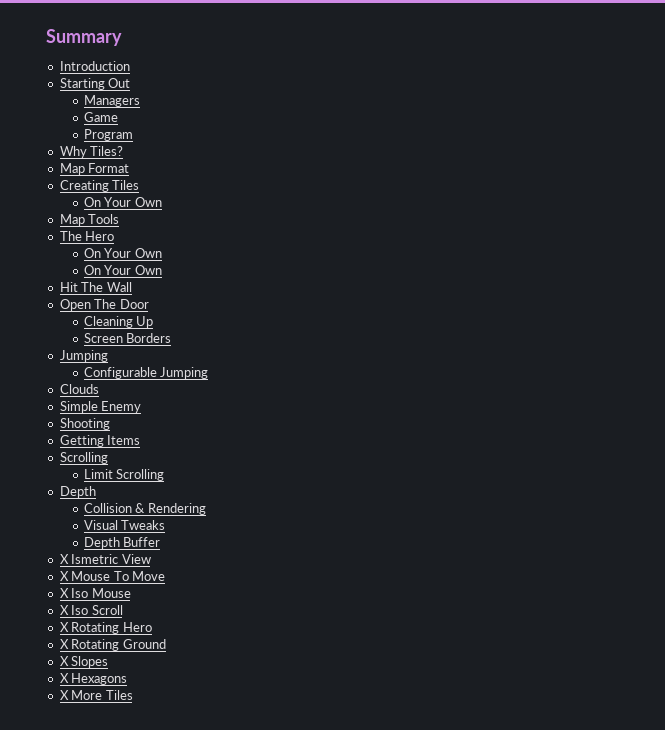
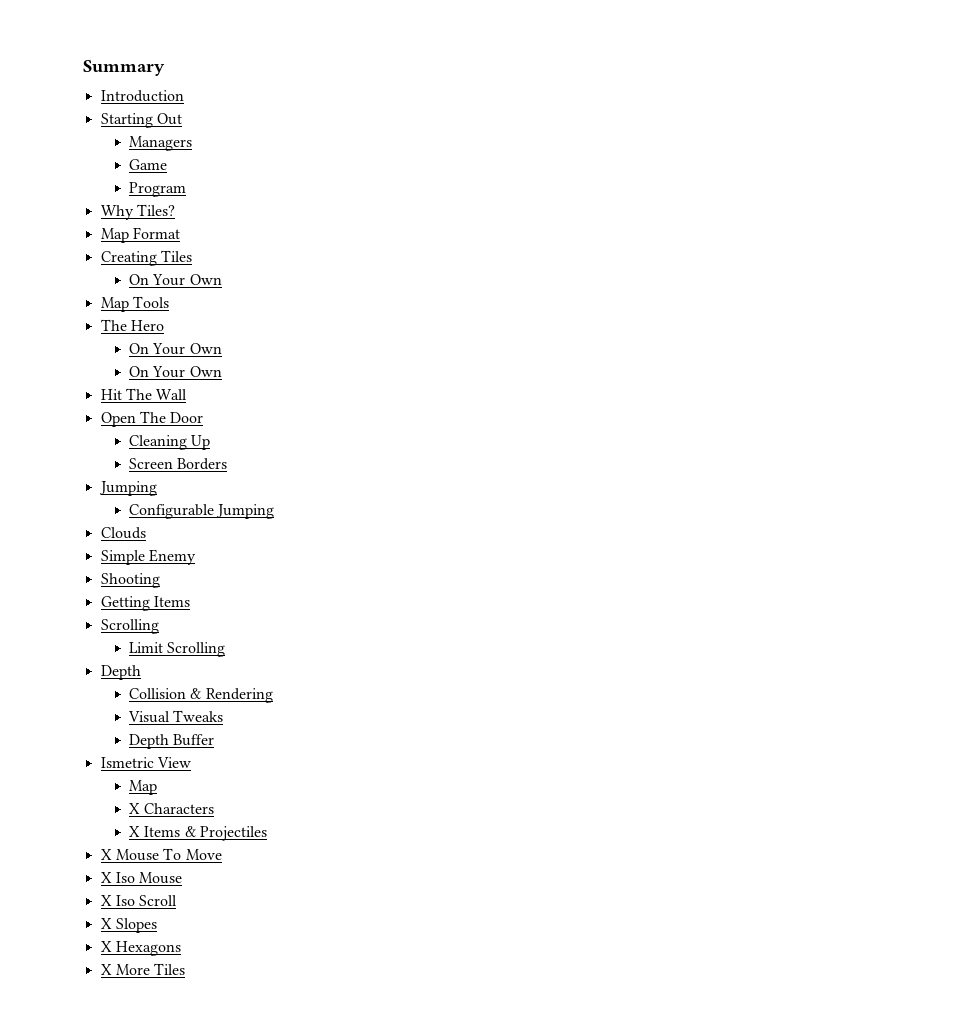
- X Ismetric View
+ Ismetric View
+ Map
+ X Characters
+ X Items & Projectiles
- X Rotating Hero
- X Rotating Ground

